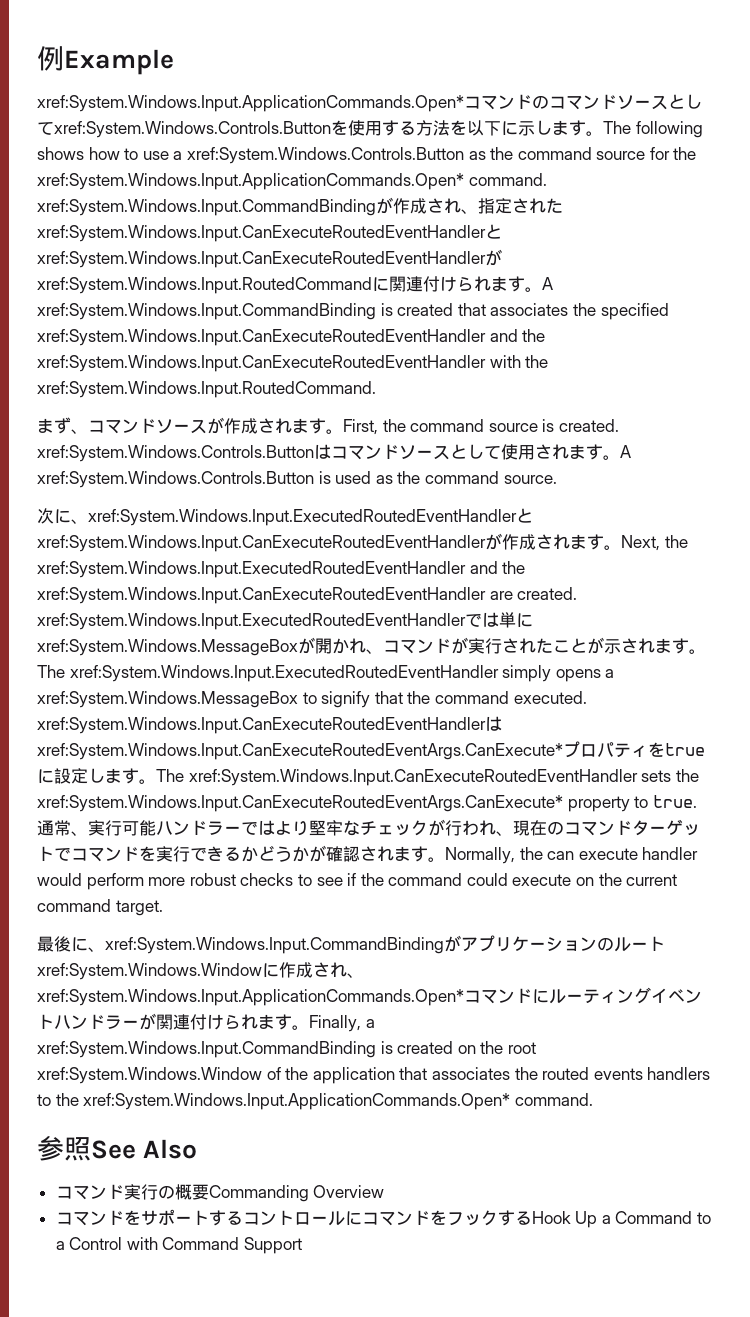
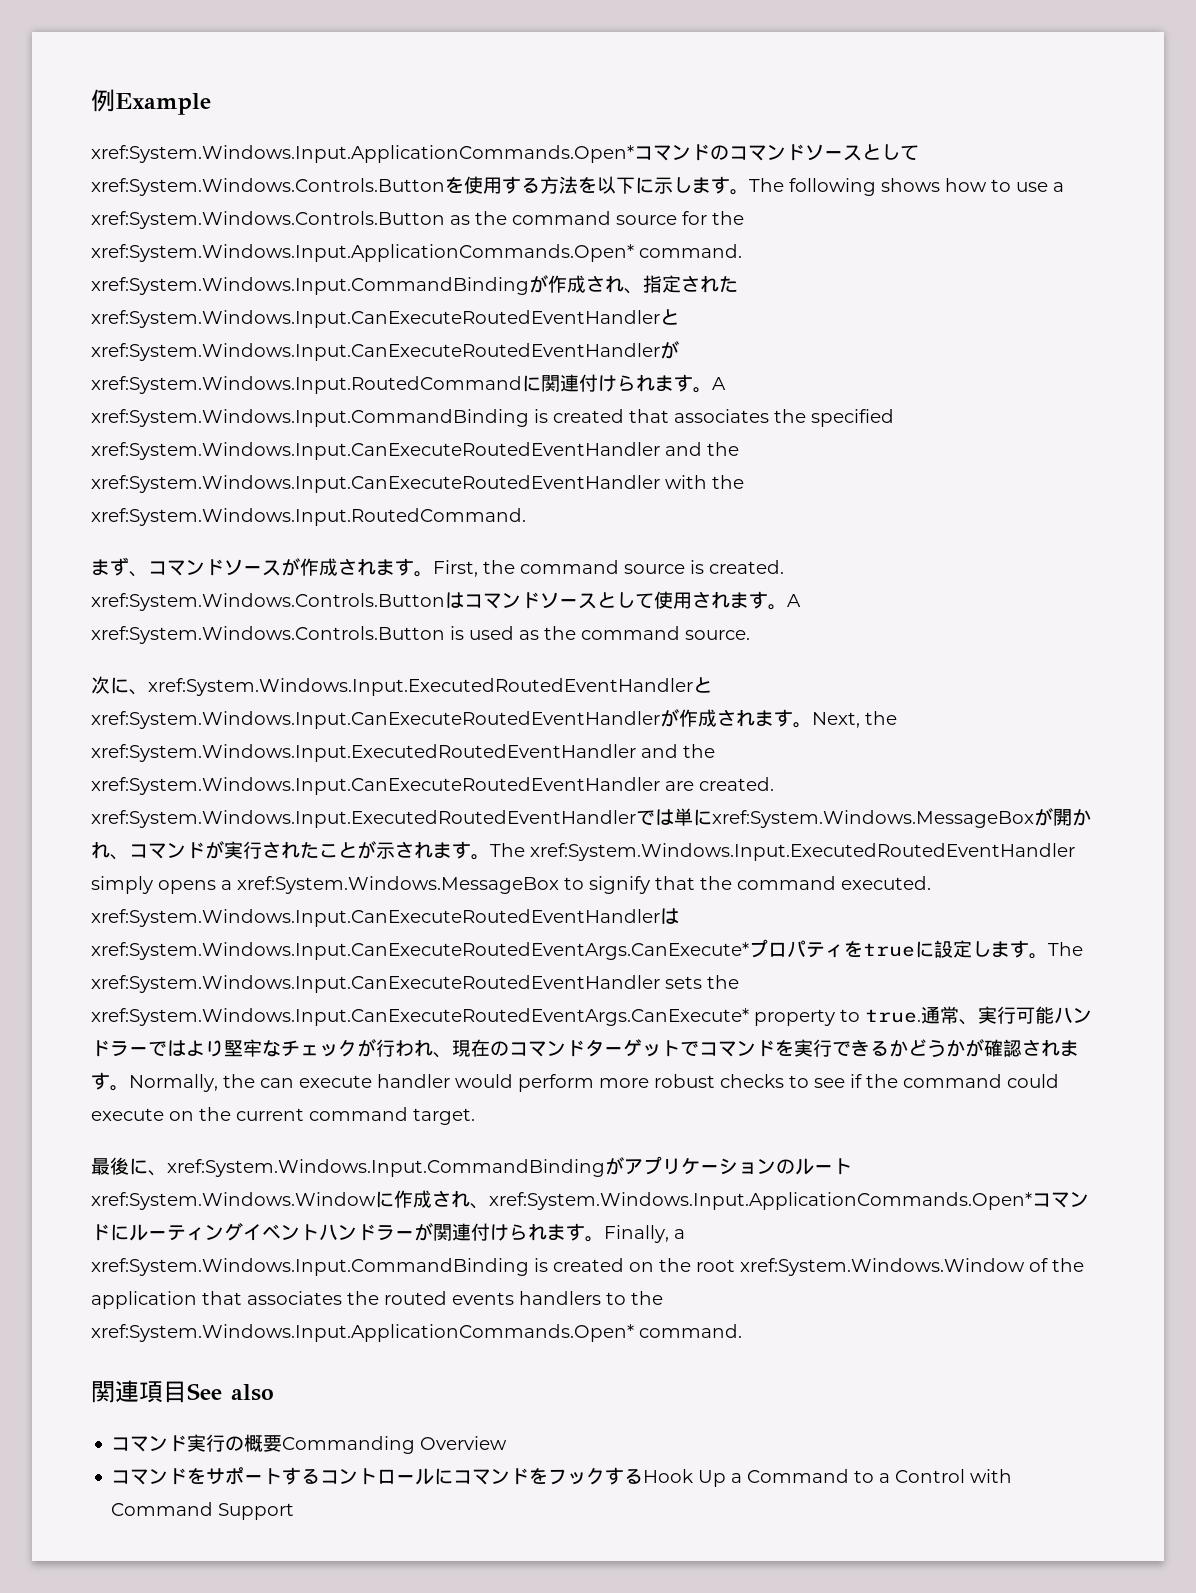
- 参照See Also
+ 関連項目See also

